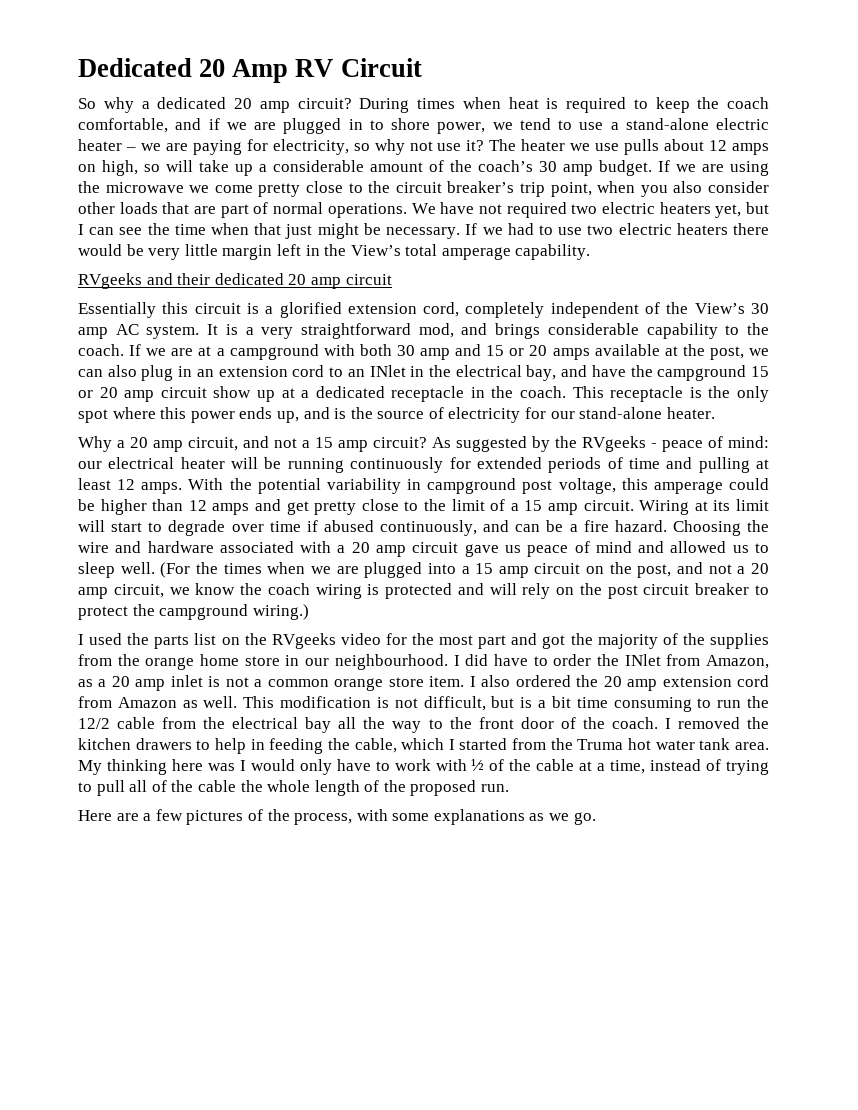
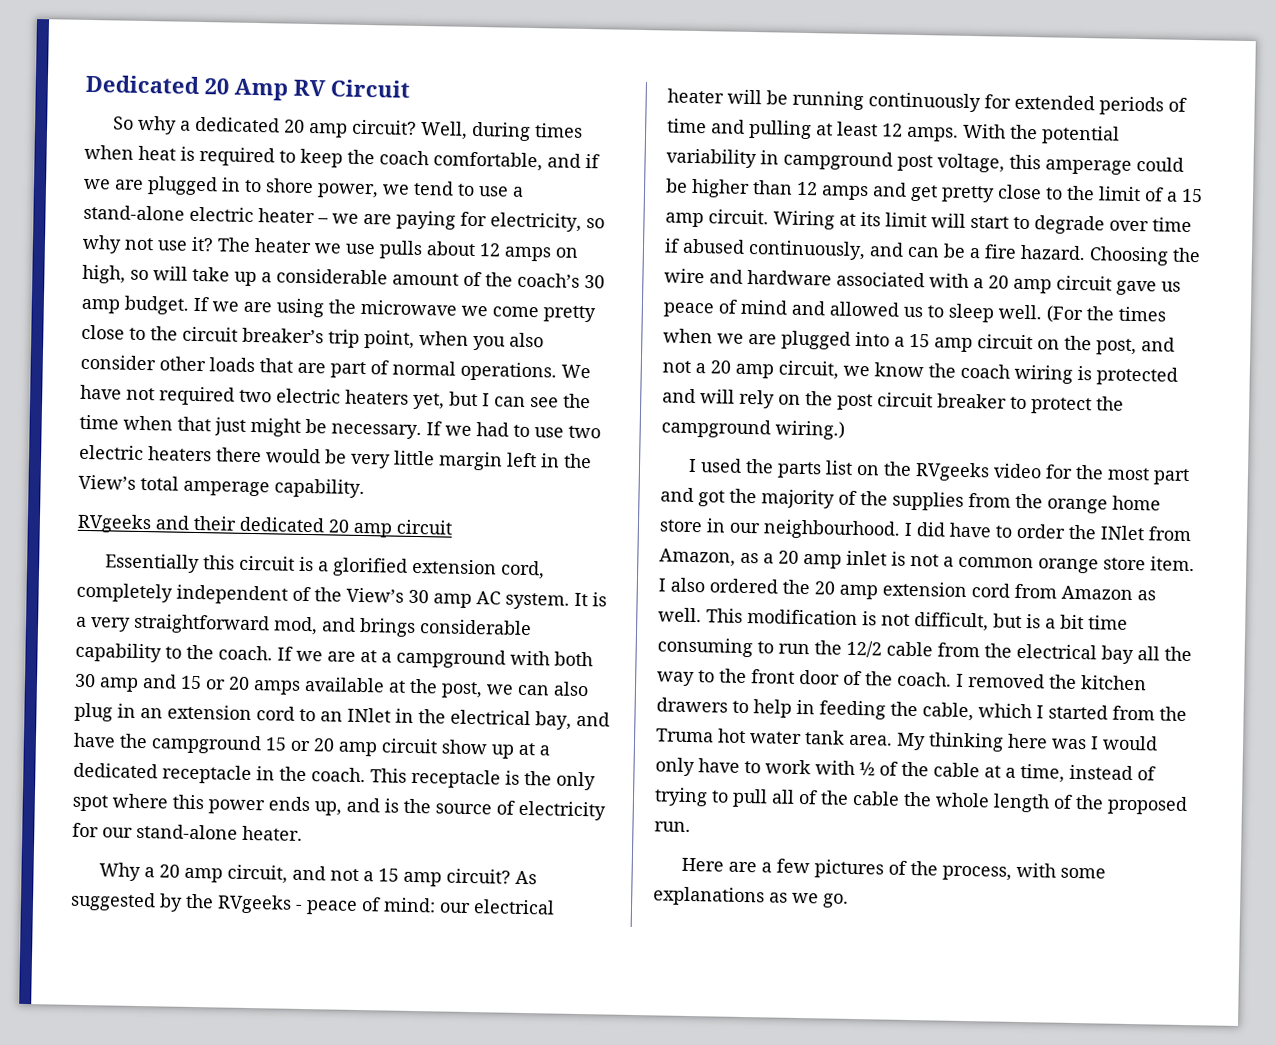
- During times when heat is required to keep the coach comfortable, and if we are plugged in to shore power, we tend to use a stand-alone electric heater – we are paying for electricity, so why not use it?
+ Well, during times when heat is required to keep the coach comfortable, and if we are plugged in to shore power, we tend to use a stand-alone electric heater – we are paying for electricity, so why not use it?

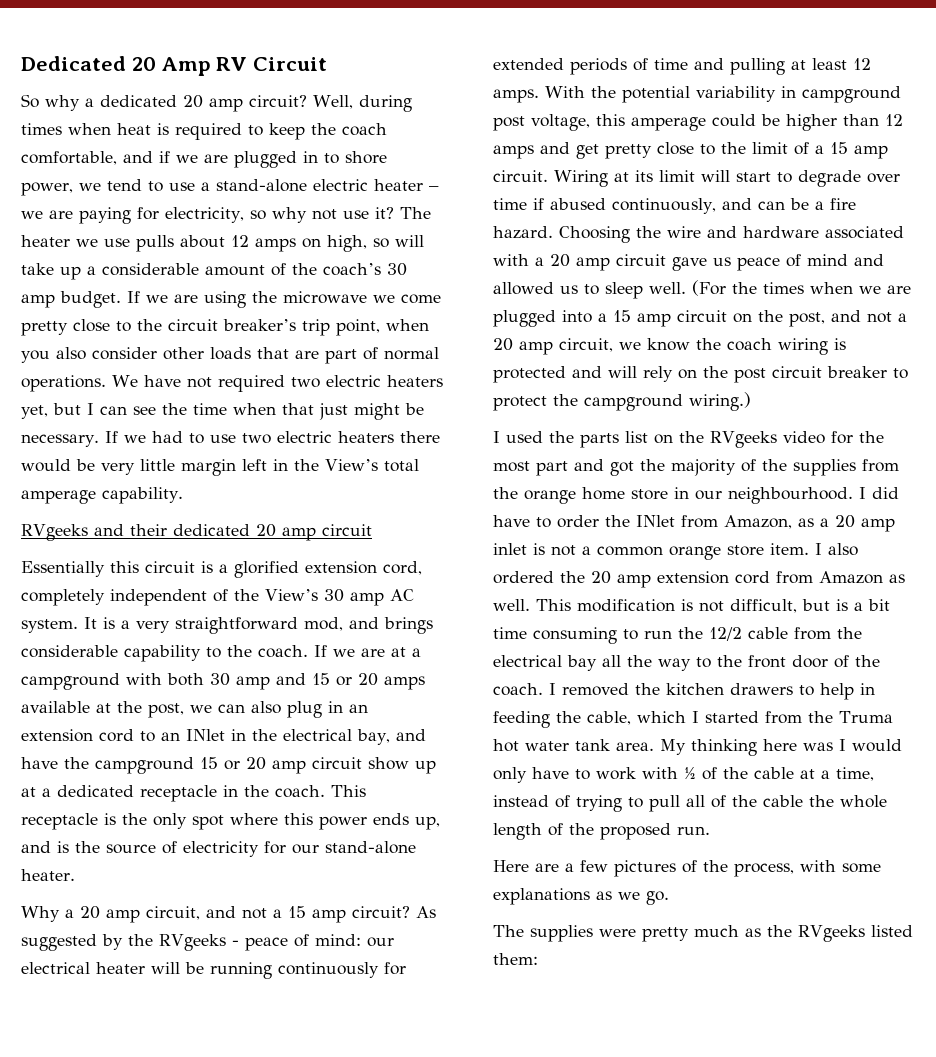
+ The supplies were pretty much as the RVgeeks listed them:

